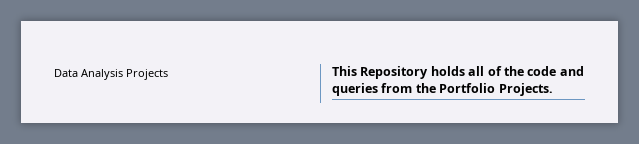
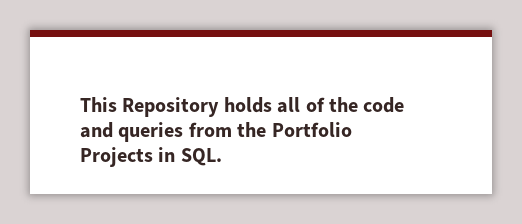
- Data Analysis Projects
- This Repository holds all of the code and queries from the Portfolio Projects.
+ This Repository holds all of the code and queries from the Portfolio Projects in SQL.

